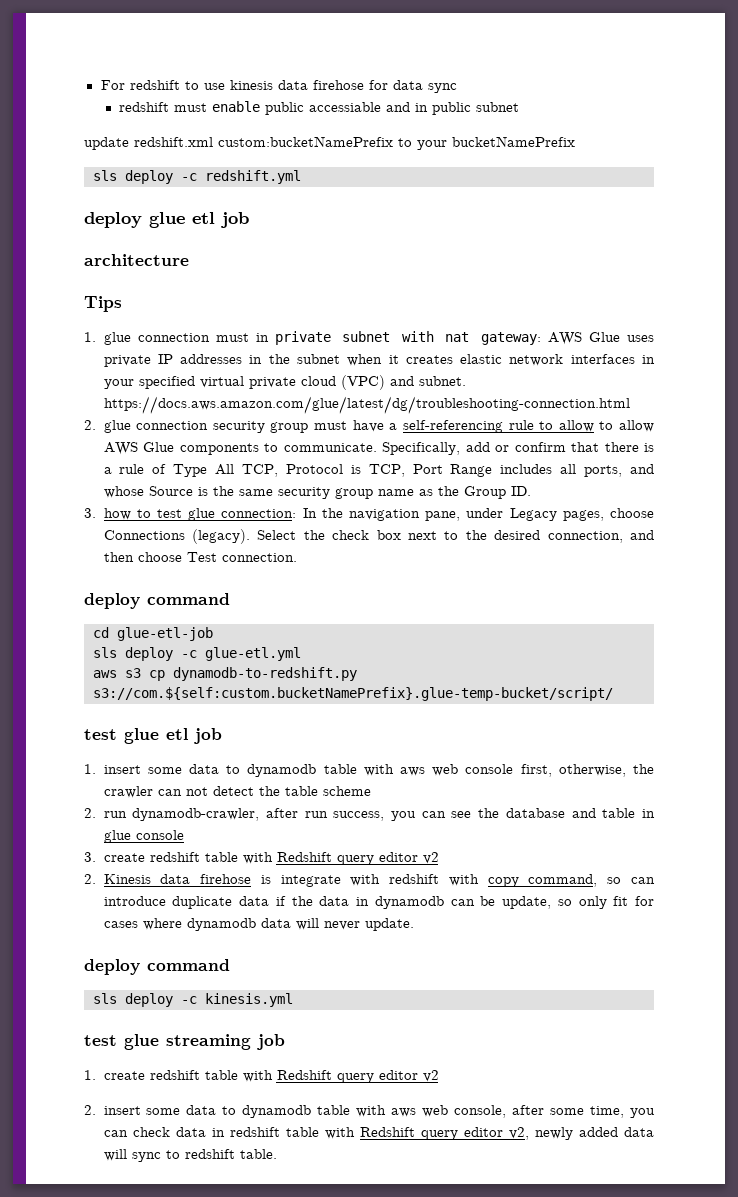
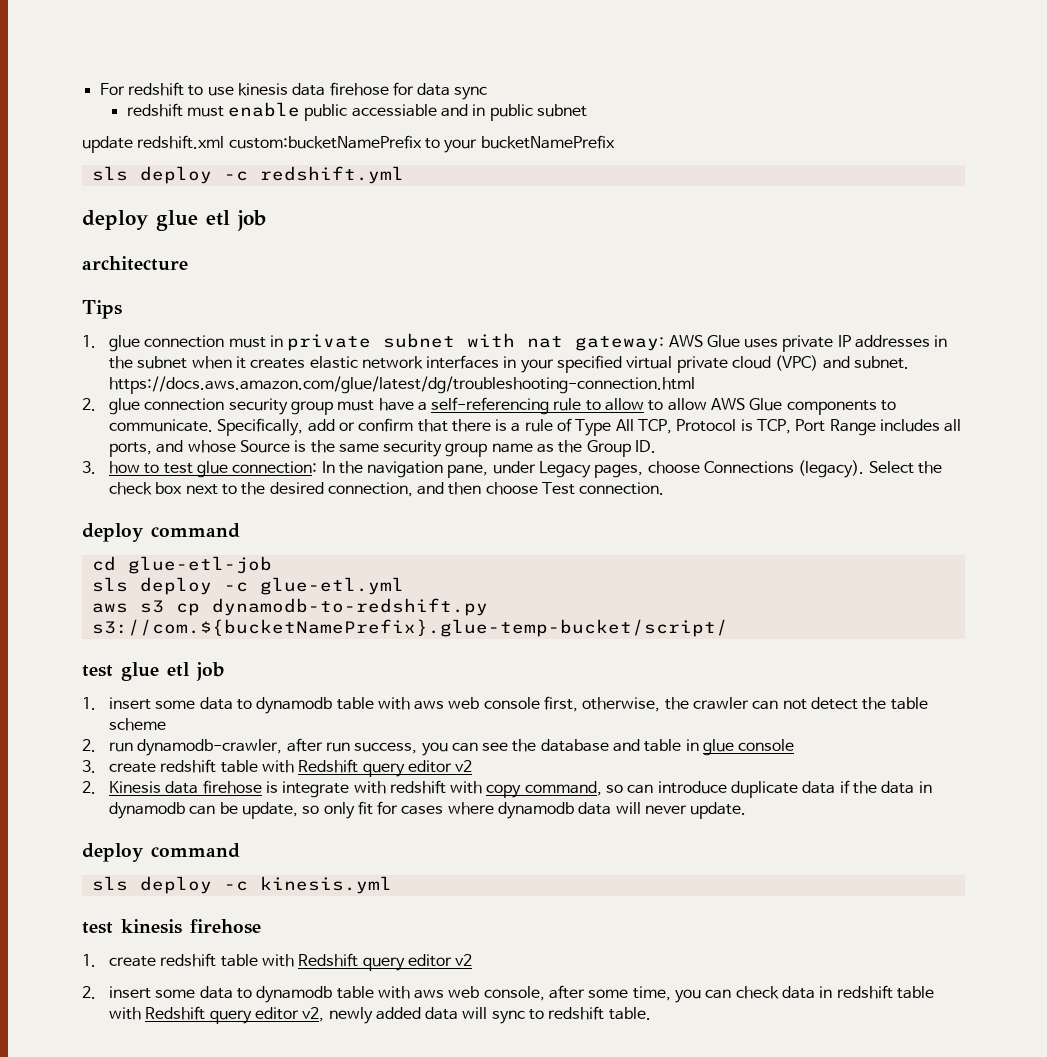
- aws s3 cp dynamodb-to-redshift.py s3://com.${self:custom.bucketNamePrefix}.glue-temp-bucket/script/
+ aws s3 cp dynamodb-to-redshift.py s3://com.${bucketNamePrefix}.glue-temp-bucket/script/
- test glue streaming job
+ test kinesis firehose

